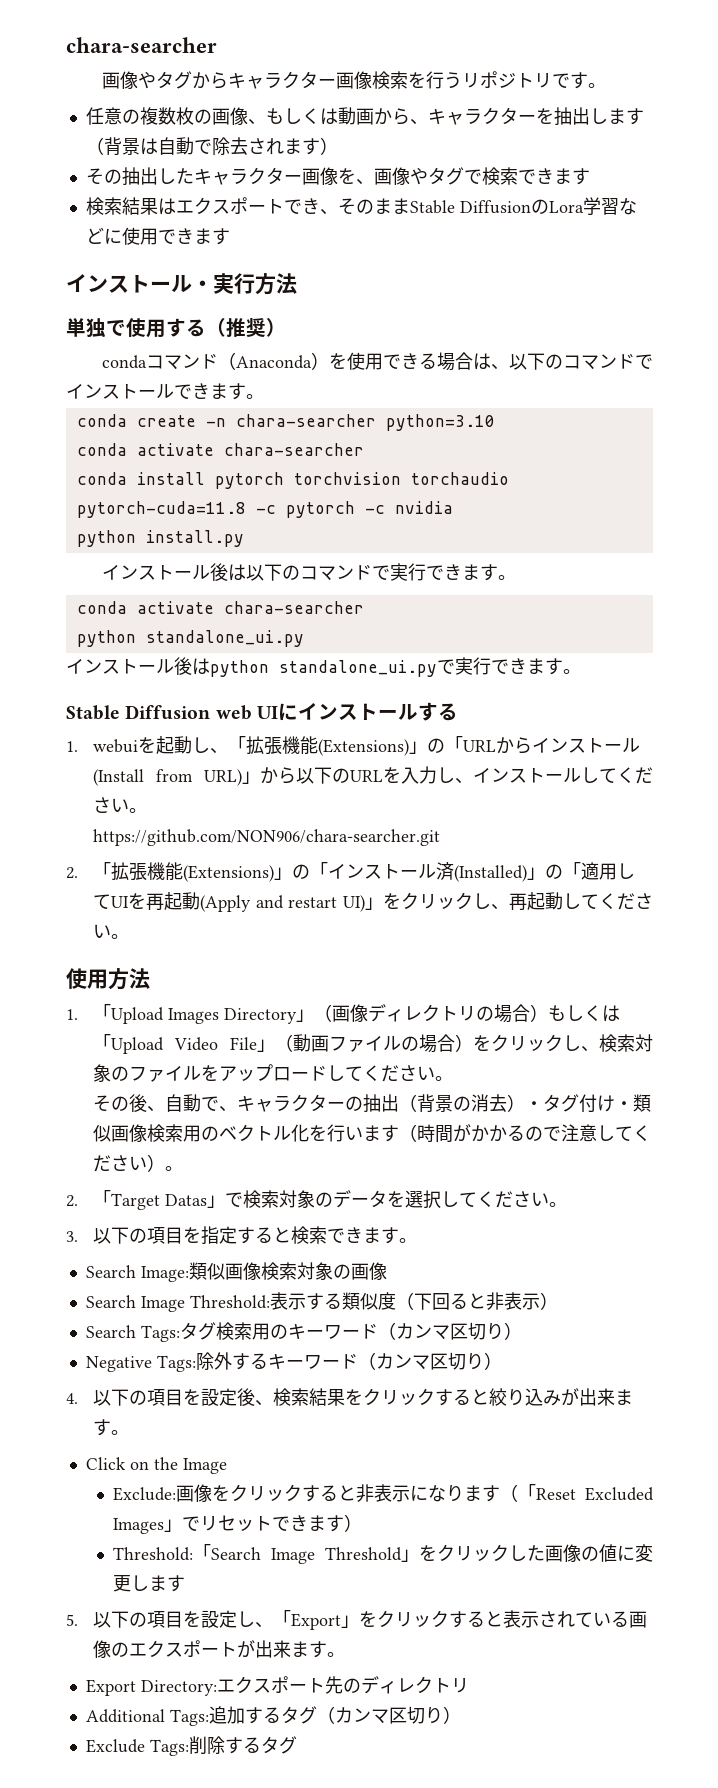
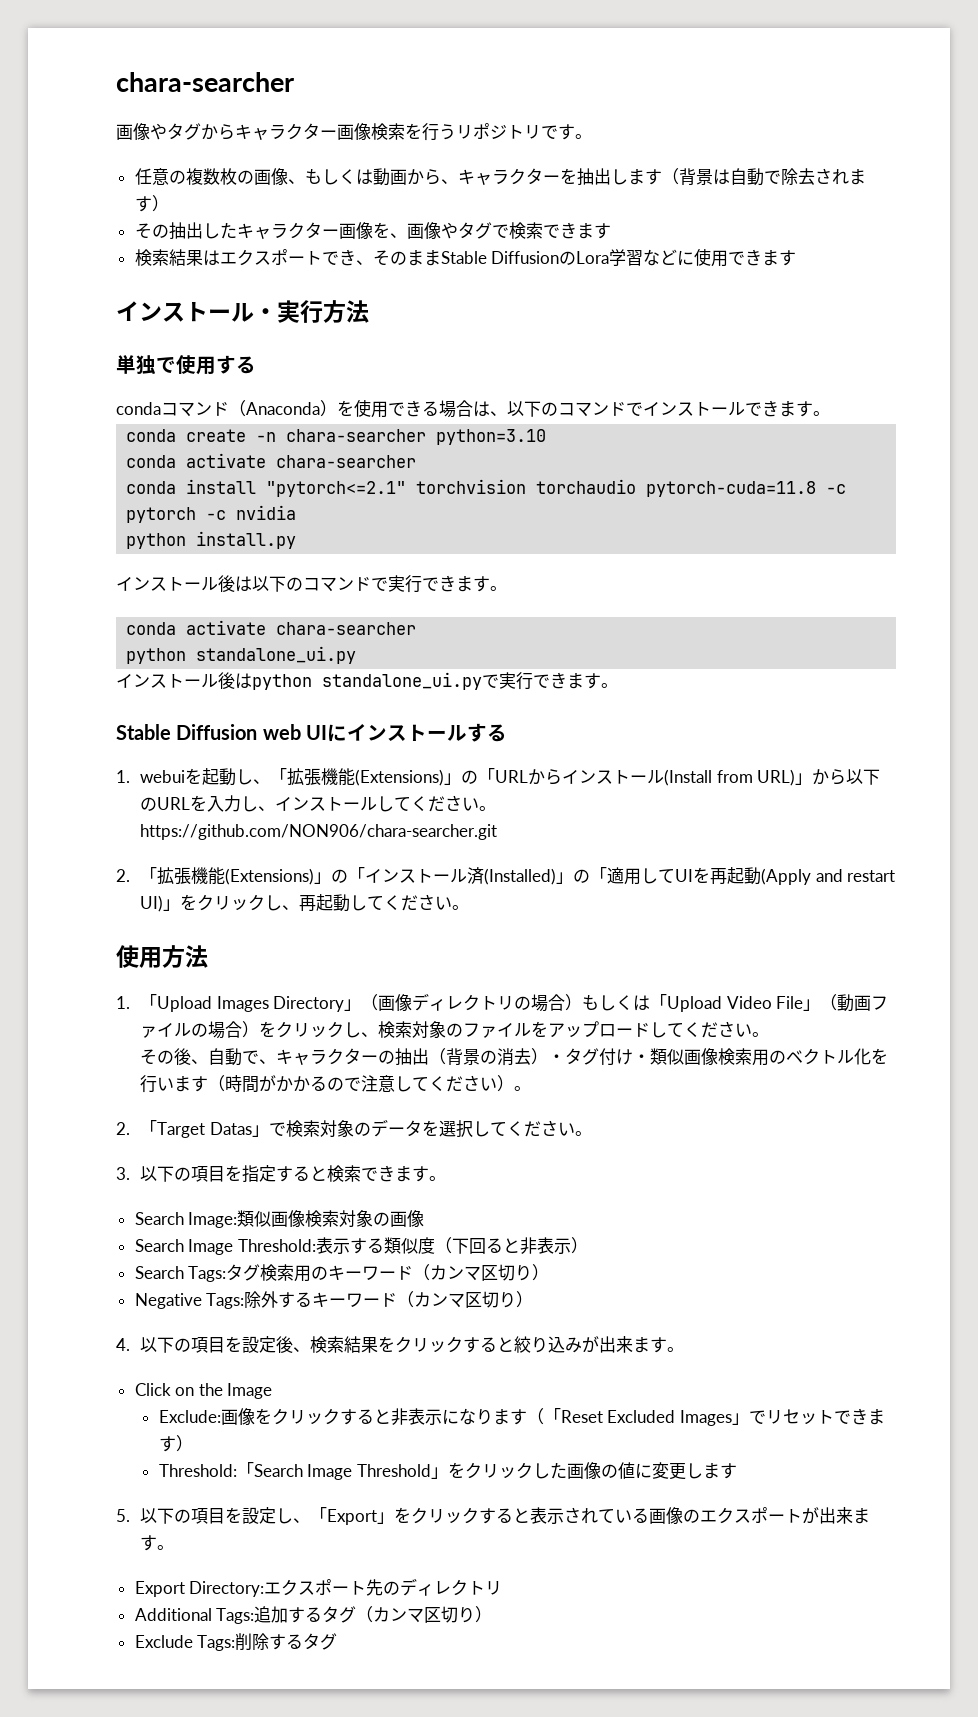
- 単独で使用する（推奨）
+ 単独で使用する
- conda install pytorch torchvision torchaudio pytorch-cuda=11.8 -c pytorch -c nvidia
+ conda install "pytorch<=2.1" torchvision torchaudio pytorch-cuda=11.8 -c pytorch -c nvidia

